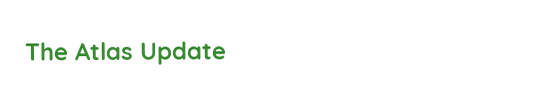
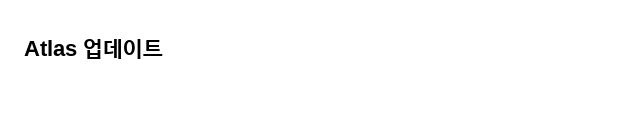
- The Atlas Update
+ Atlas 업데이트

